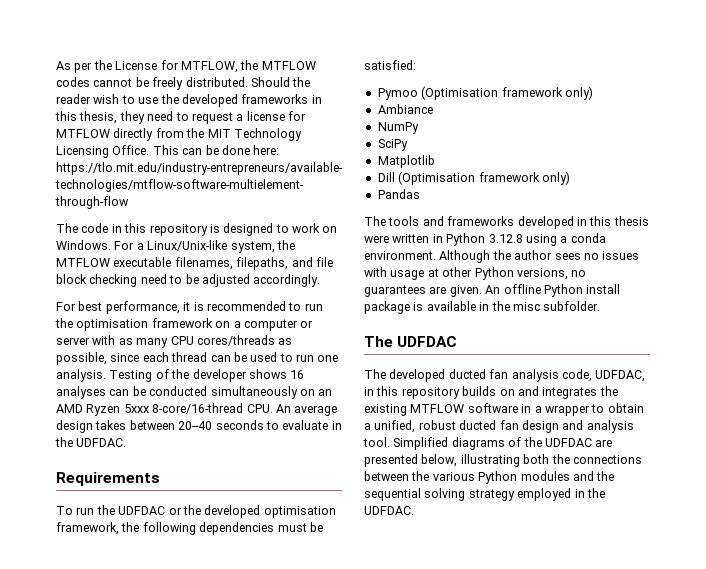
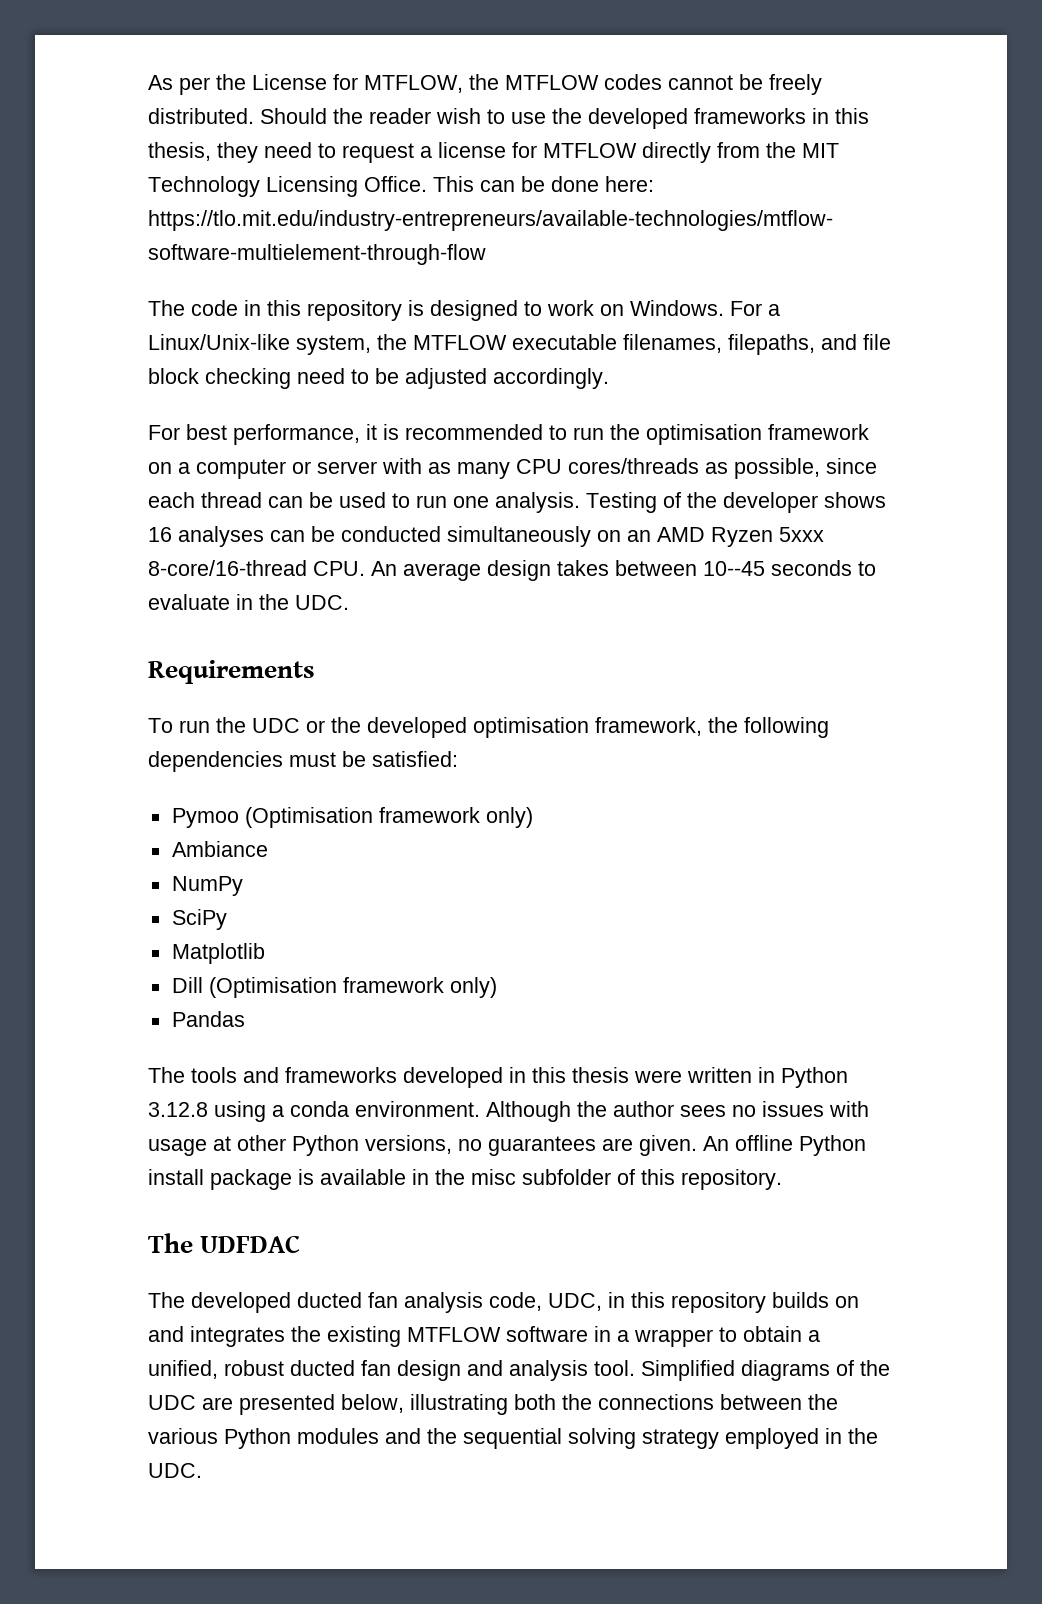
- Testing of the developer shows 16 analyses can be conducted simultaneously on an AMD Ryzen 5xxx 8-core/16-thread CPU. An average design takes between 20--40 seconds to evaluate in the UDFDAC.
+ Testing of the developer shows 16 analyses can be conducted simultaneously on an AMD Ryzen 5xxx 8-core/16-thread CPU. An average design takes between 10--45 seconds to evaluate in the UDC.
- To run the UDFDAC or the developed optimisation framework, the following dependencies must be satisfied:
+ To run the UDC or the developed optimisation framework, the following dependencies must be satisfied:
- An offline Python install package is available in the misc subfolder.
+ An offline Python install package is available in the misc subfolder of this repository.
- The developed ducted fan analysis code, UDFDAC, in this repository builds on and integrates the existing MTFLOW software in a wrapper to obtain a unified, robust ducted fan design and analysis tool.
+ The developed ducted fan analysis code, UDC, in this repository builds on and integrates the existing MTFLOW software in a wrapper to obtain a unified, robust ducted fan design and analysis tool.
- Simplified diagrams of the UDFDAC are presented below, illustrating both the connections between the various Python modules and the sequential solving strategy employed in the UDFDAC.
+ Simplified diagrams of the UDC are presented below, illustrating both the connections between the various Python modules and the sequential solving strategy employed in the UDC.

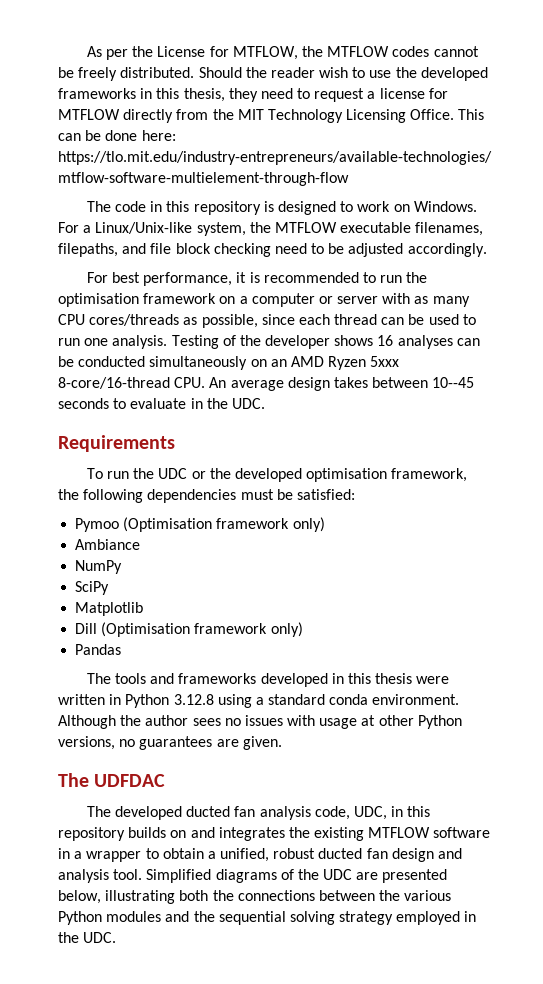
- The tools and frameworks developed in this thesis were written in Python 3.12.8 using a conda environment.
+ The tools and frameworks developed in this thesis were written in Python 3.12.8 using a standard conda environment.
- An offline Python install package is available in the misc subfolder of this repository.

